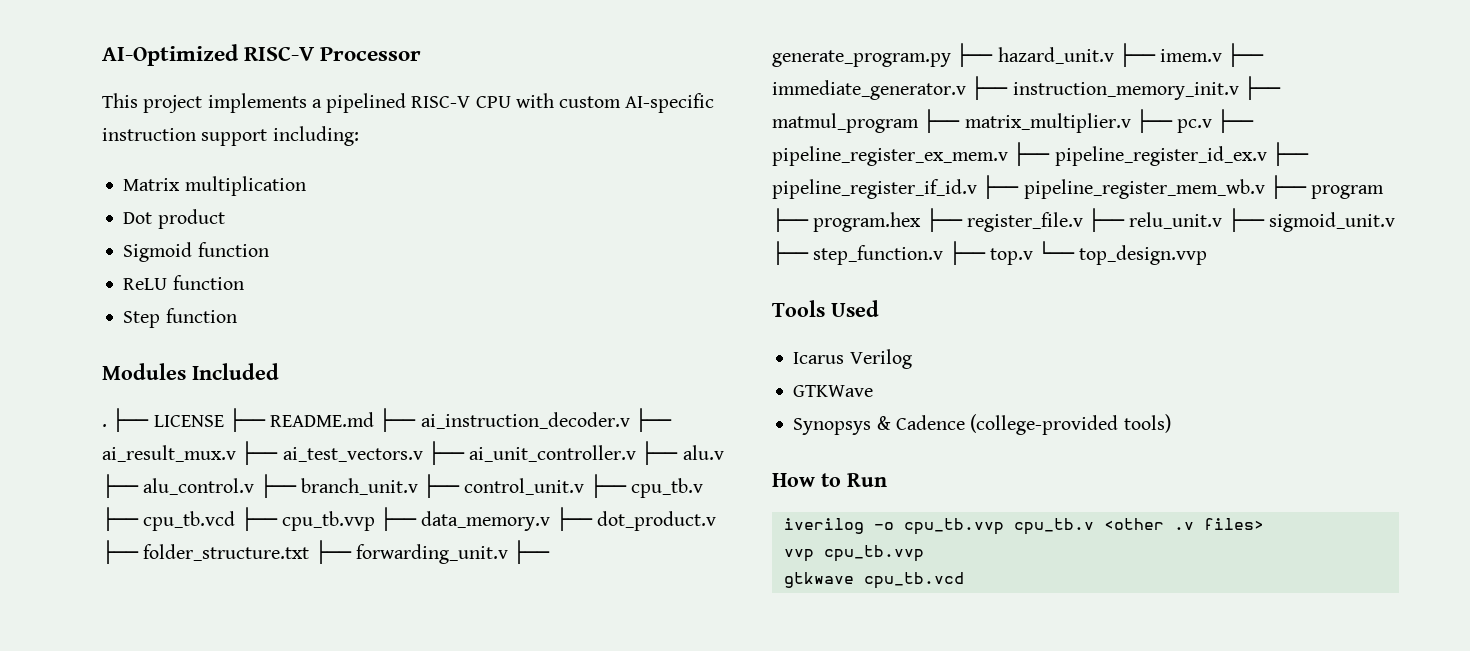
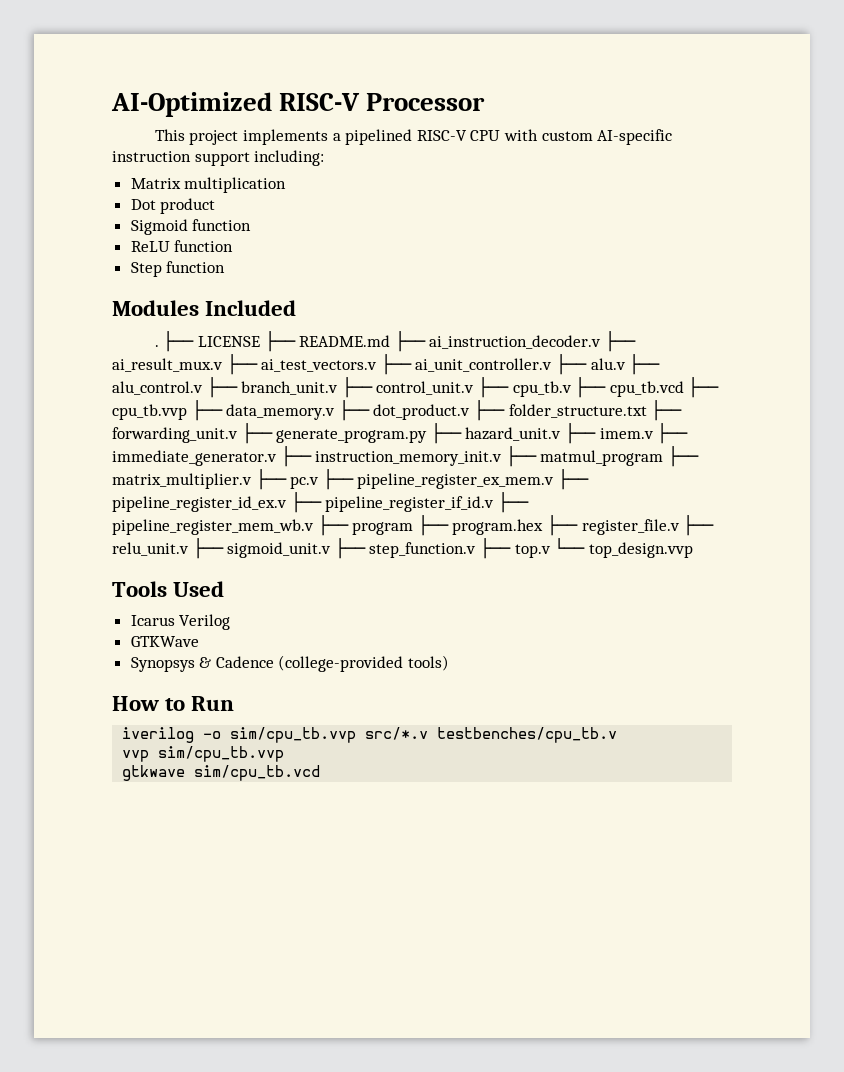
- iverilog -o cpu_tb.vvp cpu_tb.v <other .v files>
+ iverilog -o sim/cpu_tb.vvp src/*.v testbenches/cpu_tb.v
- vvp cpu_tb.vvp
+ vvp sim/cpu_tb.vvp
- gtkwave cpu_tb.vcd
+ gtkwave sim/cpu_tb.vcd

